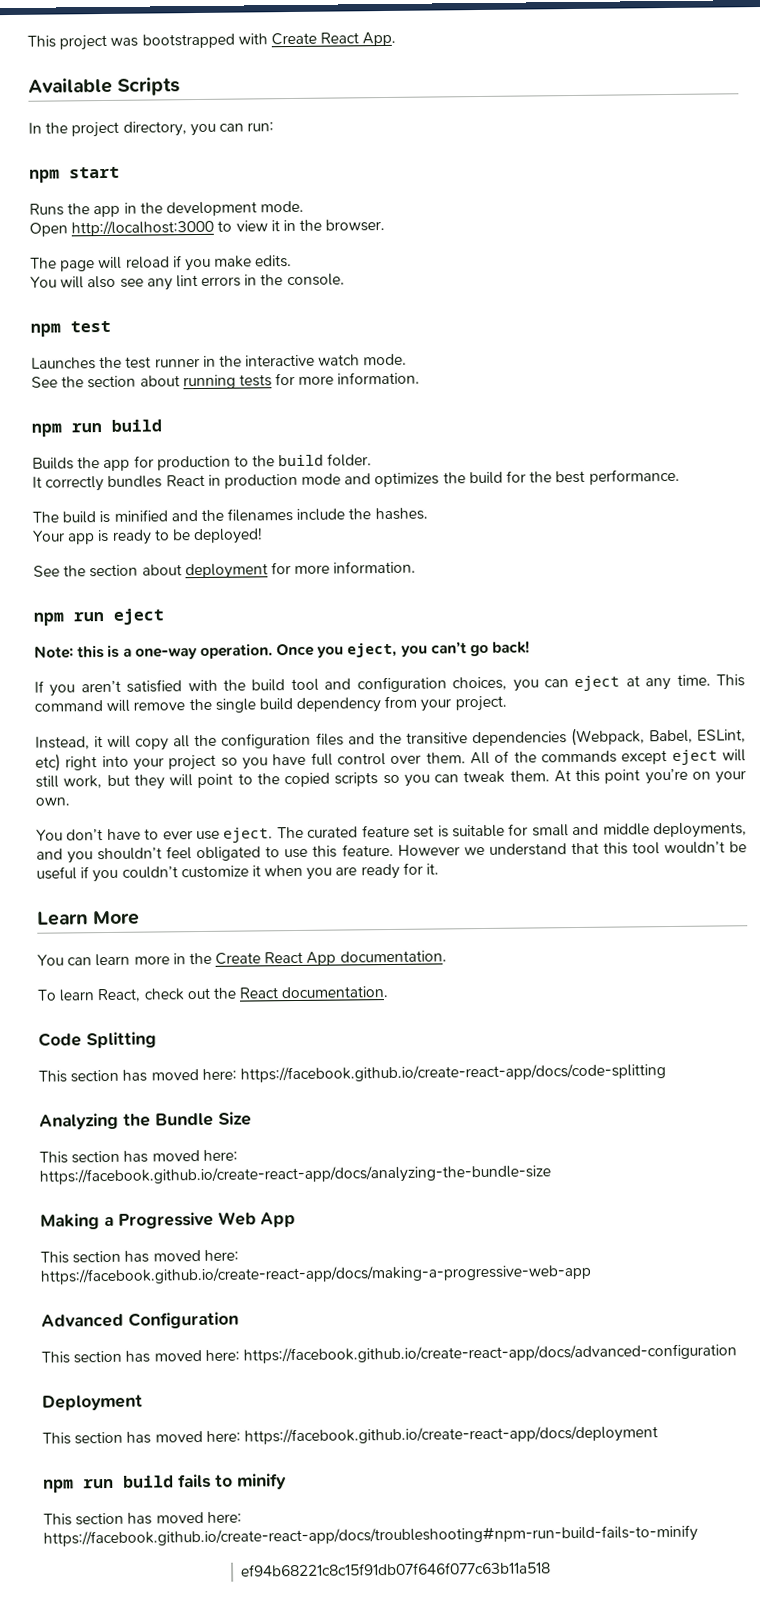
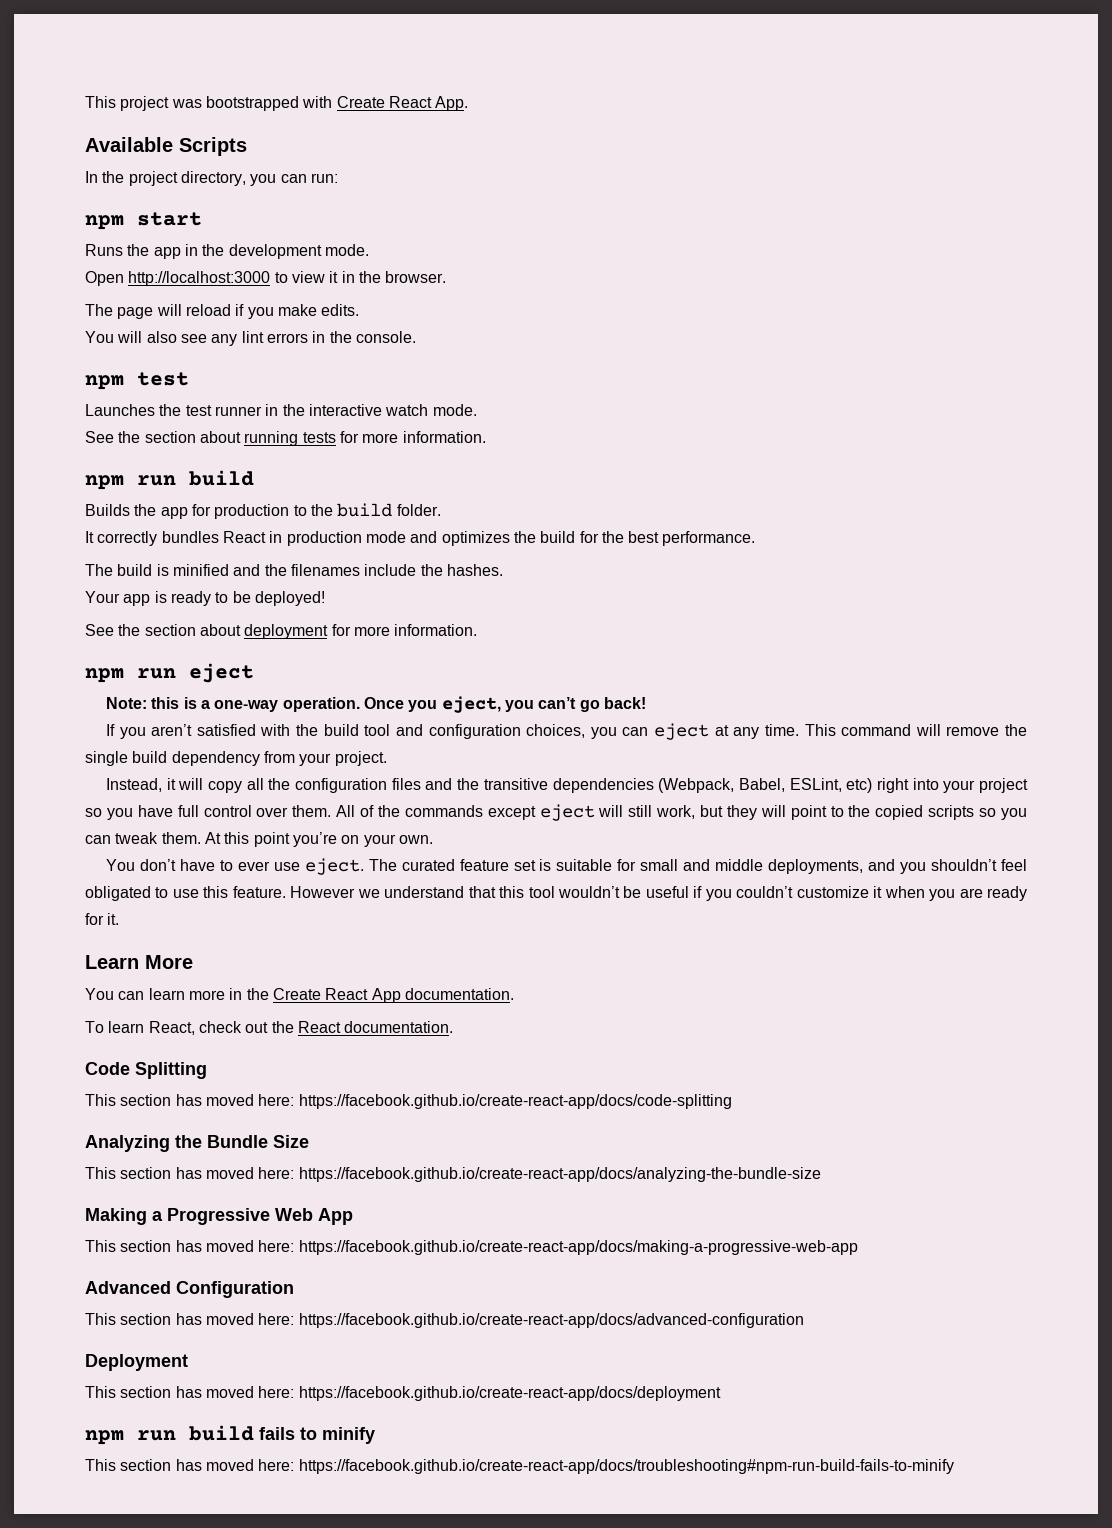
- ef94b68221c8c15f91db07f646f077c63b11a518

